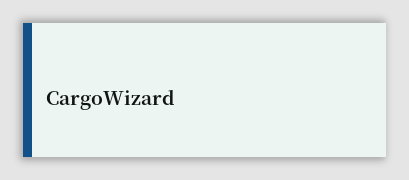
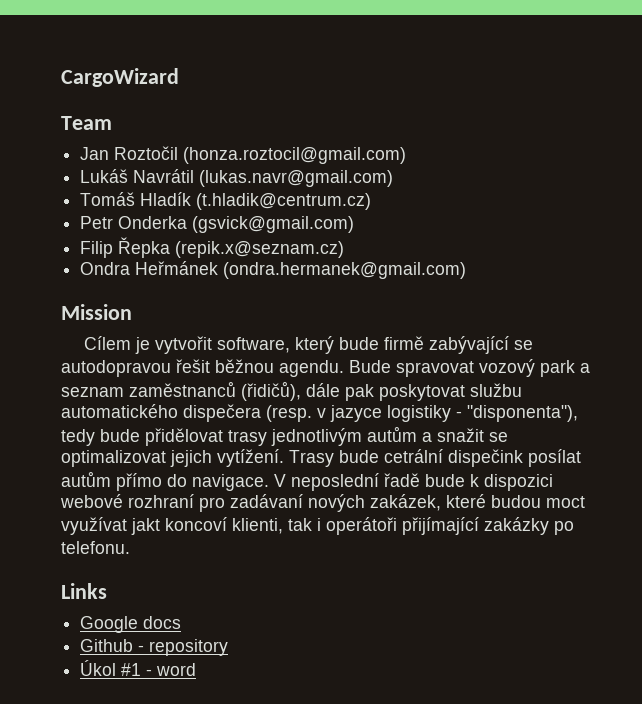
+ Team
+ Jan Roztočil (honza.roztocil@gmail.com)
+ Lukáš Navrátil (lukas.navr@gmail.com)
+ Tomáš Hladík (t.hladik@centrum.cz)
+ Petr Onderka (gsvick@gmail.com)
+ Filip Řepka (repik.x@seznam.cz)
+ Ondra Heřmánek (ondra.hermanek@gmail.com)
+ Mission
+ Cílem je vytvořit software, který bude firmě zabývající se autodopravou řešit běžnou agendu. Bude spravovat vozový park a seznam zaměstnanců (řidičů), dále pak poskytovat službu automatického dispečera (resp. v jazyce logistiky - "disponenta"), tedy bude přidělovat trasy jednotlivým autům a snažit se optimalizovat jejich vytížení. Trasy bude cetrální dispečink posílat autům přímo do navigace. V neposlední řadě bude k dispozici webové rozhraní pro zadávaní nových zakázek, které budou moct využívat jakt koncoví klienti, tak i operátoři přijímající zakázky po telefonu.
+ Links
+ Google docs
+ Github - repository
+ Úkol #1 - word

